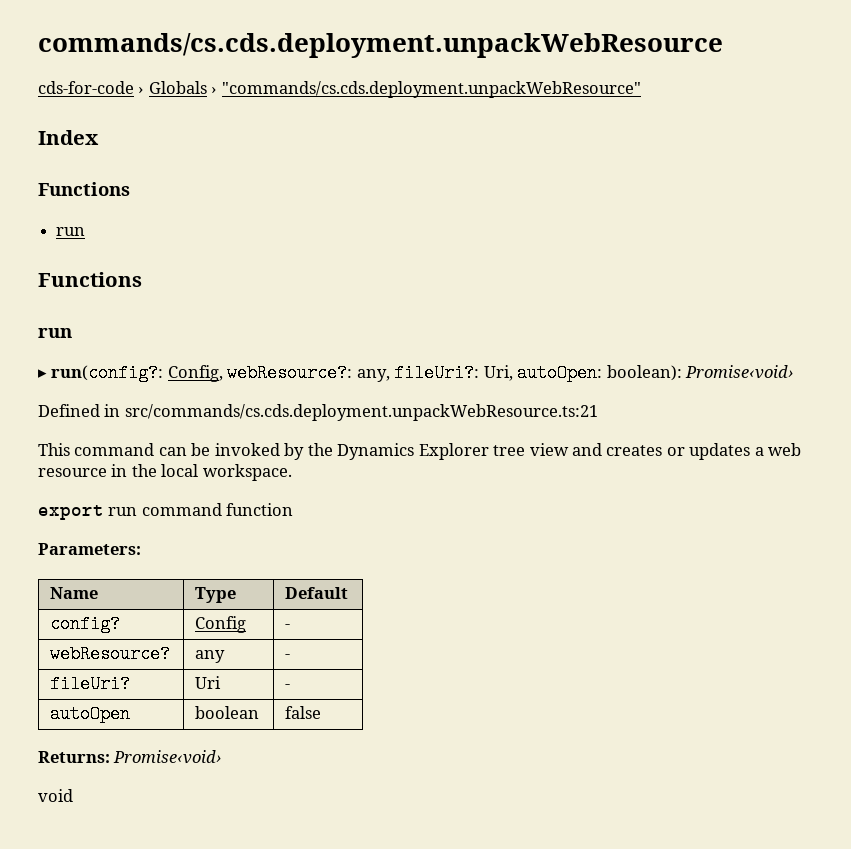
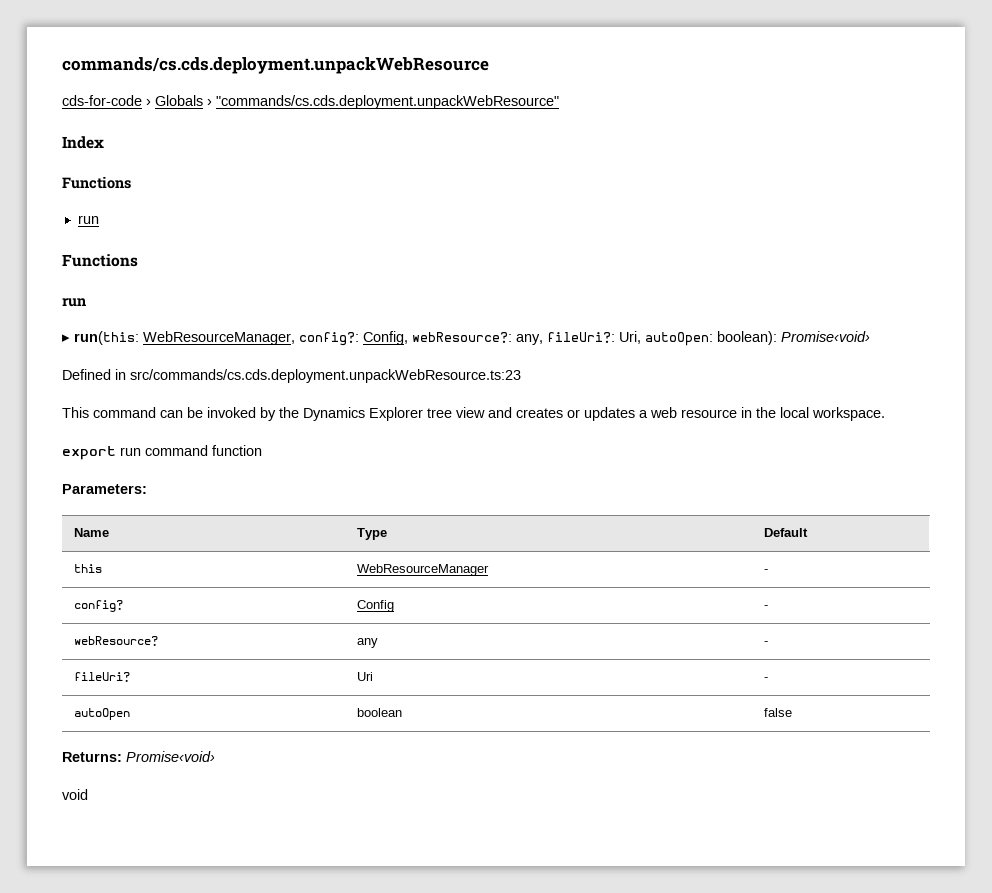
- ▸ run(config?: Config, webResource?: any, fileUri?: Uri, autoOpen: boolean): Promise‹void›
+ ▸ run(this: WebResourceManager, config?: Config, webResource?: any, fileUri?: Uri, autoOpen: boolean): Promise‹void›
- Defined in src/commands/cs.cds.deployment.unpackWebResource.ts:21
+ Defined in src/commands/cs.cds.deployment.unpackWebResource.ts:23
+ this | WebResourceManager | -

